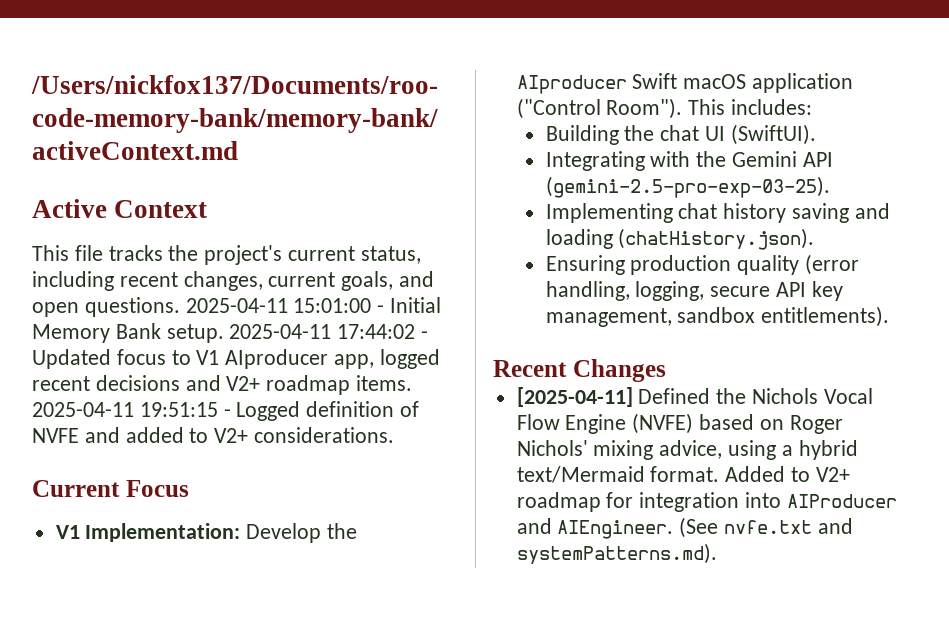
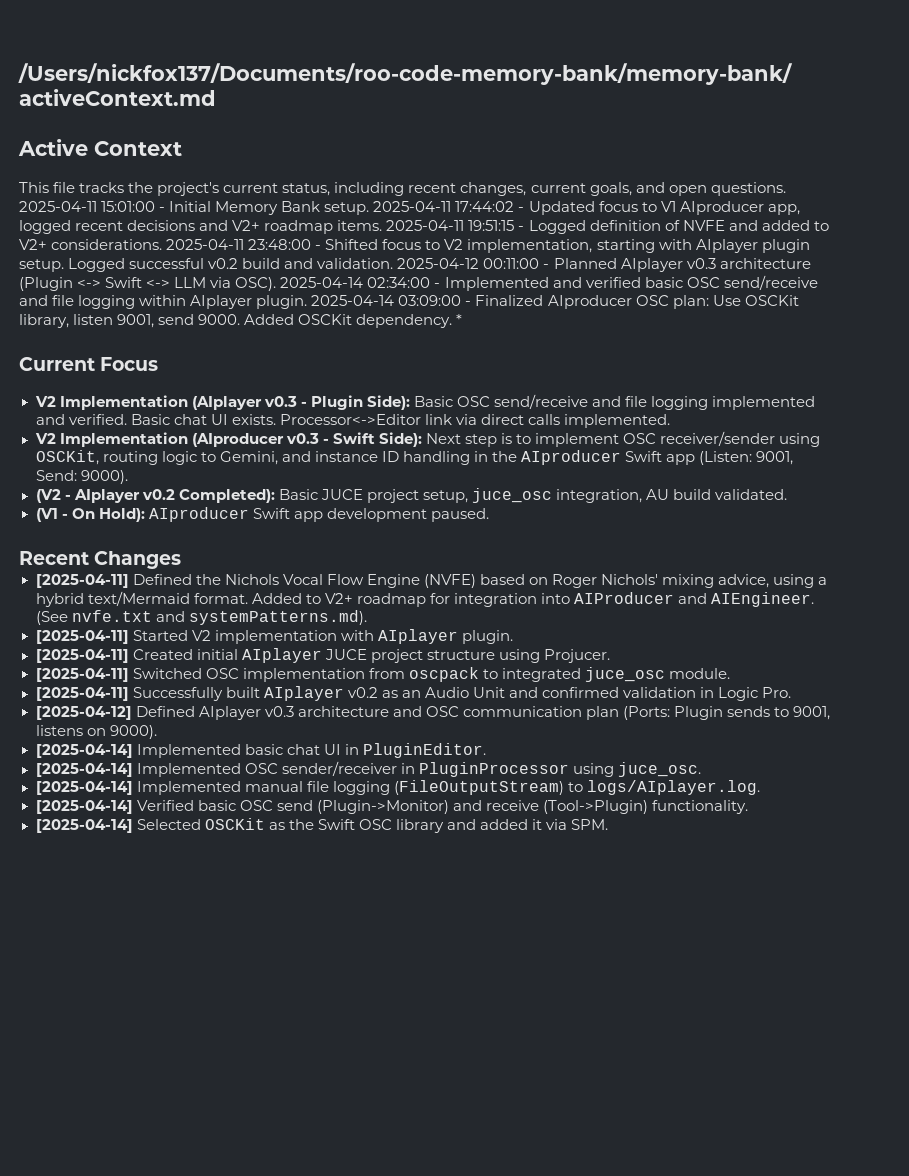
- 2025-04-11 19:51:15 - Logged definition of NVFE and added to V2+ considerations.
+ 2025-04-11 19:51:15 - Logged definition of NVFE and added to V2+ considerations. 2025-04-11 23:48:00 - Shifted focus to V2 implementation, starting with AIplayer plugin setup. Logged successful v0.2 build and validation. 2025-04-12 00:11:00 - Planned AIplayer v0.3 architecture (Plugin <-> Swift <-> LLM via OSC). 2025-04-14 02:34:00 - Implemented and verified basic OSC send/receive and file logging within AIplayer plugin. 2025-04-14 03:09:00 - Finalized AIproducer OSC plan: Use OSCKit library, listen 9001, send 9000. Added OSCKit dependency. *
  Current Focus
- V1 Implementation: Develop the AIproducer Swift macOS application ("Control Room"). This includes:
- Building the chat UI (SwiftUI).
- Integrating with the Gemini API (gemini-2.5-pro-exp-03-25).
- Implementing chat history saving and loading (chatHistory.json).
- Ensuring production quality (error handling, logging, secure API key management, sandbox entitlements).
+ V2 Implementation (AIplayer v0.3 - Plugin Side): Basic OSC send/receive and file logging implemented and verified. Basic chat UI exists. Processor<->Editor link via direct calls implemented.
+ V2 Implementation (AIproducer v0.3 - Swift Side): Next step is to implement OSC receiver/sender using OSCKit, routing logic to Gemini, and instance ID handling in the AIproducer Swift app (Listen: 9001, Send: 9000).
+ (V2 - AIplayer v0.2 Completed): Basic JUCE project setup, juce_osc integration, AU build validated.
+ (V1 - On Hold): AIproducer Swift app development paused.
+ [2025-04-11] Started V2 implementation with AIplayer plugin.
+ [2025-04-11] Created initial AIplayer JUCE project structure using Projucer.
+ [2025-04-11] Switched OSC implementation from oscpack to integrated juce_osc module.
+ [2025-04-11] Successfully built AIplayer v0.2 as an Audio Unit and confirmed validation in Logic Pro.
+ [2025-04-12] Defined AIplayer v0.3 architecture and OSC communication plan (Ports: Plugin sends to 9001, listens on 9000).
+ [2025-04-14] Implemented basic chat UI in PluginEditor.
+ [2025-04-14] Implemented OSC sender/receiver in PluginProcessor using juce_osc.
+ [2025-04-14] Implemented manual file logging (FileOutputStream) to logs/AIplayer.log.
+ [2025-04-14] Verified basic OSC send (Plugin->Monitor) and receive (Tool->Plugin) functionality.
+ [2025-04-14] Selected OSCKit as the Swift OSC library and added it via SPM.

